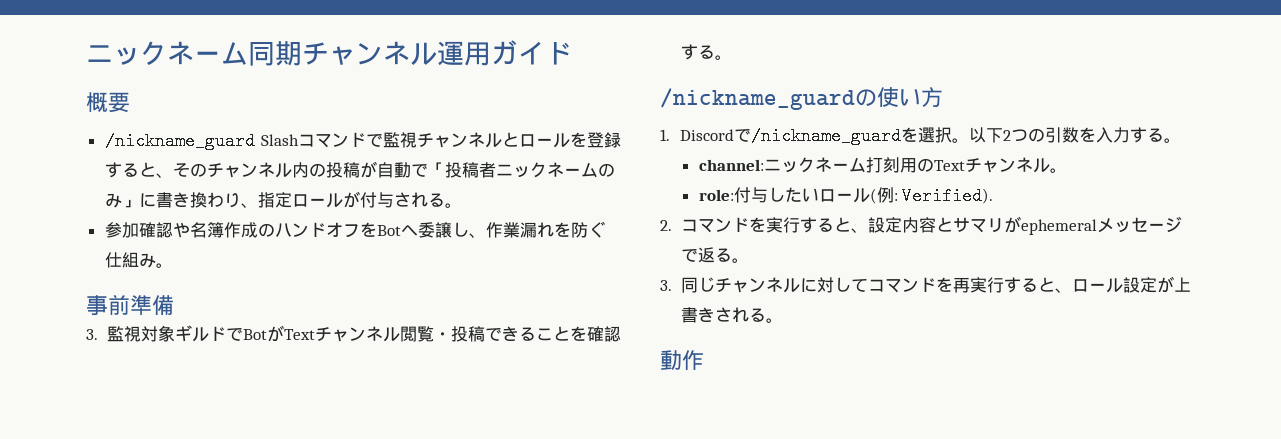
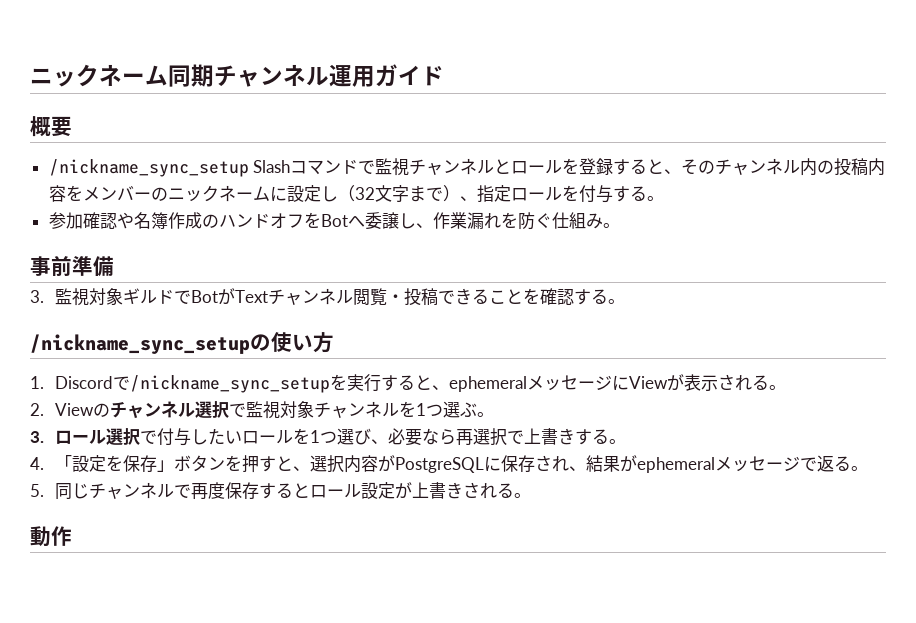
- /nickname_guard Slashコマンドで監視チャンネルとロールを登録すると、そのチャンネル内の投稿が自動で「投稿者ニックネームのみ」に書き換わり、指定ロールが付与される。
+ /nickname_sync_setup Slashコマンドで監視チャンネルとロールを登録すると、そのチャンネル内の投稿内容をメンバーのニックネームに設定し（32文字まで）、指定ロールを付与する。
- /nickname_guardの使い方
+ /nickname_sync_setupの使い方
- 1. Discordで/nickname_guardを選択。以下2つの引数を入力する。
- channel:ニックネーム打刻用のTextチャンネル。
- role:付与したいロール(例: Verified).
- 2.コマンドを実行すると、設定内容とサマリがephemeralメッセージで返る。
+ 1. Discordで/nickname_sync_setupを実行すると、ephemeralメッセージにViewが表示される。
+ 2. Viewのチャンネル選択で監視対象チャンネルを1つ選ぶ。
+ 3.ロール選択で付与したいロールを1つ選び、必要なら再選択で上書きする。
+ 4.「設定を保存」ボタンを押すと、選択内容がPostgreSQLに保存され、結果がephemeralメッセージで返る。
- 3.同じチャンネルに対してコマンドを再実行すると、ロール設定が上書きされる。
+ 5.同じチャンネルで再度保存するとロール設定が上書きされる。

